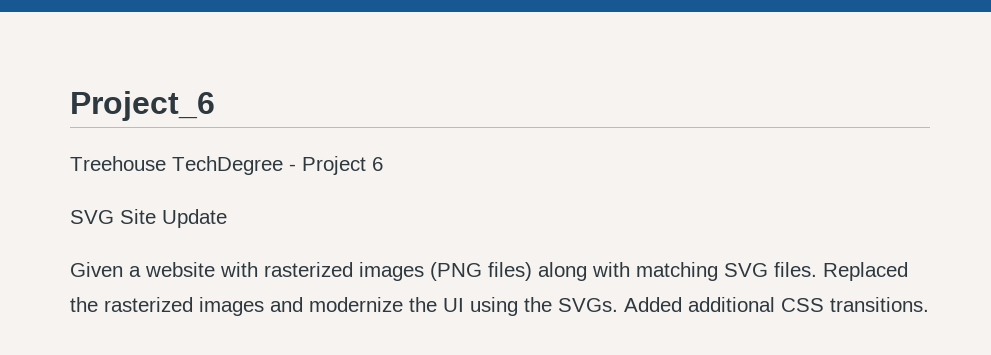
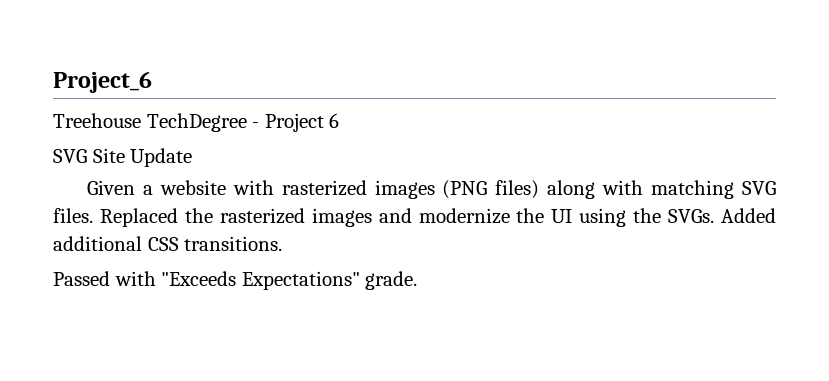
+ Passed with "Exceeds Expectations" grade.

